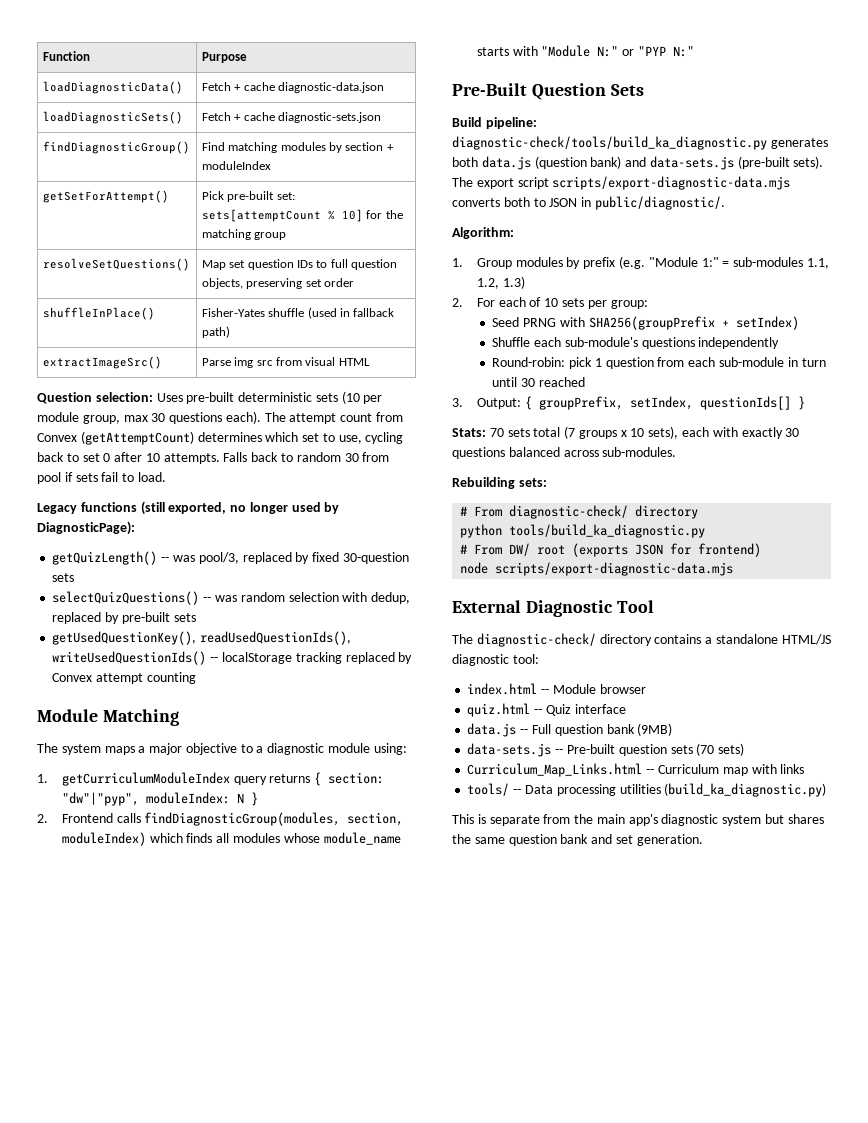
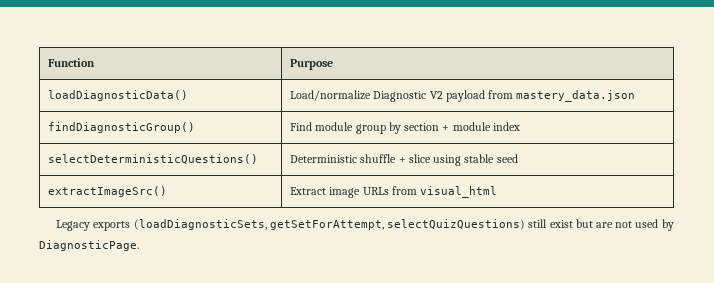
- loadDiagnosticData() | Fetch + cache diagnostic-data.json
- loadDiagnosticSets() | Fetch + cache diagnostic-sets.json
+ loadDiagnosticData() | Load/normalize Diagnostic V2 payload from mastery_data.json
- findDiagnosticGroup() | Find matching modules by section + moduleIndex
- getSetForAttempt() | Pick pre-built set: sets[attemptCount % 10] for the matching group
- resolveSetQuestions() | Map set question IDs to full question objects, preserving set order
- shuffleInPlace() | Fisher-Yates shuffle (used in fallback path)
- extractImageSrc() | Parse img src from visual HTML
- Question selection: Uses pre-built deterministic sets (10 per module group, max 30 questions each). The attempt count from Convex (getAttemptCount) determines which set to use, cycling back to set 0 after 10 attempts. Falls back to random 30 from pool if sets fail to load.
- Legacy functions (still exported, no longer used by DiagnosticPage):
- getQuizLength() -- was pool/3, replaced by fixed 30-question sets
- selectQuizQuestions() -- was random selection with dedup, replaced by pre-built sets
- getUsedQuestionKey(), readUsedQuestionIds(), writeUsedQuestionIds() -- localStorage tracking replaced by Convex attempt counting
- Module Matching
- The system maps a major objective to a diagnostic module using:
- 1. getCurriculumModuleIndex query returns { section: "dw"|"pyp", moduleIndex: N }
- 2. Frontend calls findDiagnosticGroup(modules, section, moduleIndex) which finds all modules whose module_name starts with "Module N:" or "PYP N:"
- Pre-Built Question Sets
- Build pipeline: diagnostic-check/tools/build_ka_diagnostic.py generates both data.js (question bank) and data-sets.js (pre-built sets). The export script scripts/export-diagnostic-data.mjs converts both to JSON in public/diagnostic/.
- Algorithm:
- 1. Group modules by prefix (e.g. "Module 1:" = sub-modules 1.1, 1.2, 1.3)
- 2. For each of 10 sets per group:
- Seed PRNG with SHA256(groupPrefix + setIndex)
- Shuffle each sub-module's questions independently
- Round-robin: pick 1 question from each sub-module in turn until 30 reached
- 3. Output: { groupPrefix, setIndex, questionIds[] }
- Stats: 70 sets total (7 groups x 10 sets), each with exactly 30 questions balanced across sub-modules.
- Rebuilding sets:
- # From diagnostic-check/ directory
- python tools/build_ka_diagnostic.py
- # From DW/ root (exports JSON for frontend)
- node scripts/export-diagnostic-data.mjs
- External Diagnostic Tool
- The diagnostic-check/ directory contains a standalone HTML/JS diagnostic tool:
- index.html -- Module browser
- quiz.html -- Quiz interface
- data.js -- Full question bank (9MB)
- data-sets.js -- Pre-built question sets (70 sets)
- Curriculum_Map_Links.html -- Curriculum map with links
- tools/ -- Data processing utilities (build_ka_diagnostic.py)
- This is separate from the main app's diagnostic system but shares the same question bank and set generation.
+ findDiagnosticGroup() | Find module group by section + module index
+ selectDeterministicQuestions() | Deterministic shuffle + slice using stable seed
+ extractImageSrc() | Extract image URLs from visual_html
+ Legacy exports (loadDiagnosticSets, getSetForAttempt, selectQuizQuestions) still exist but are not used by DiagnosticPage.

